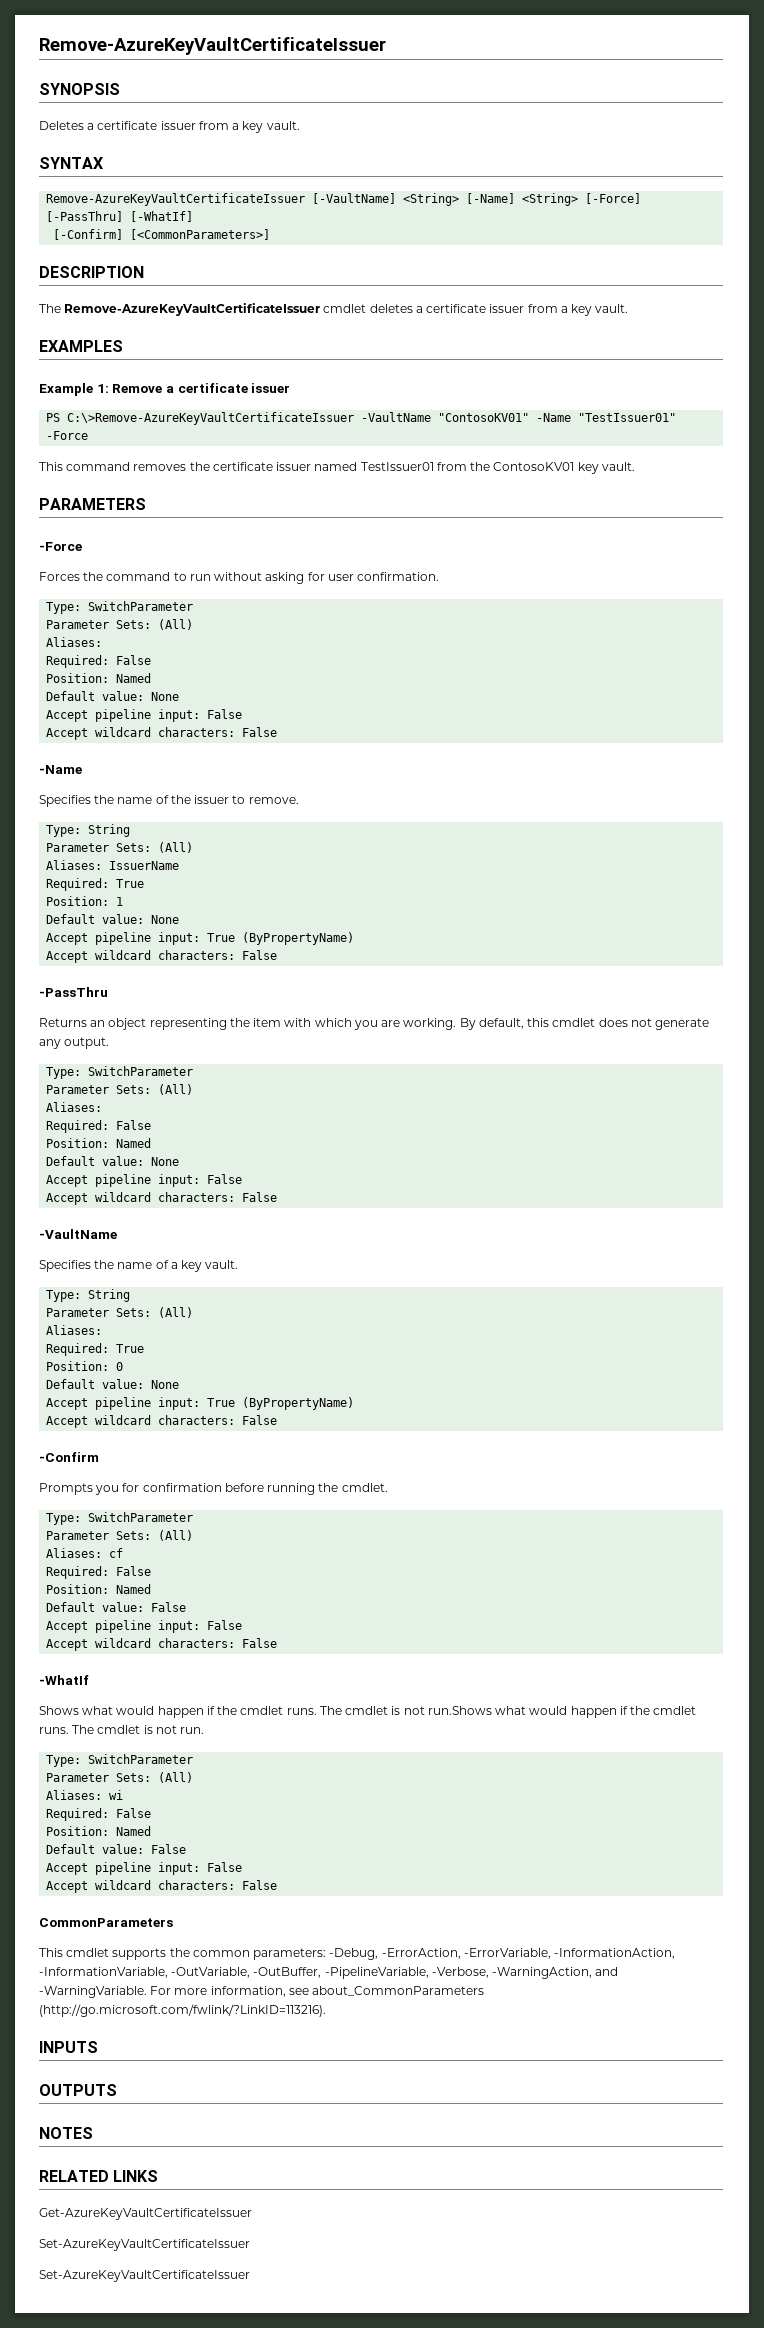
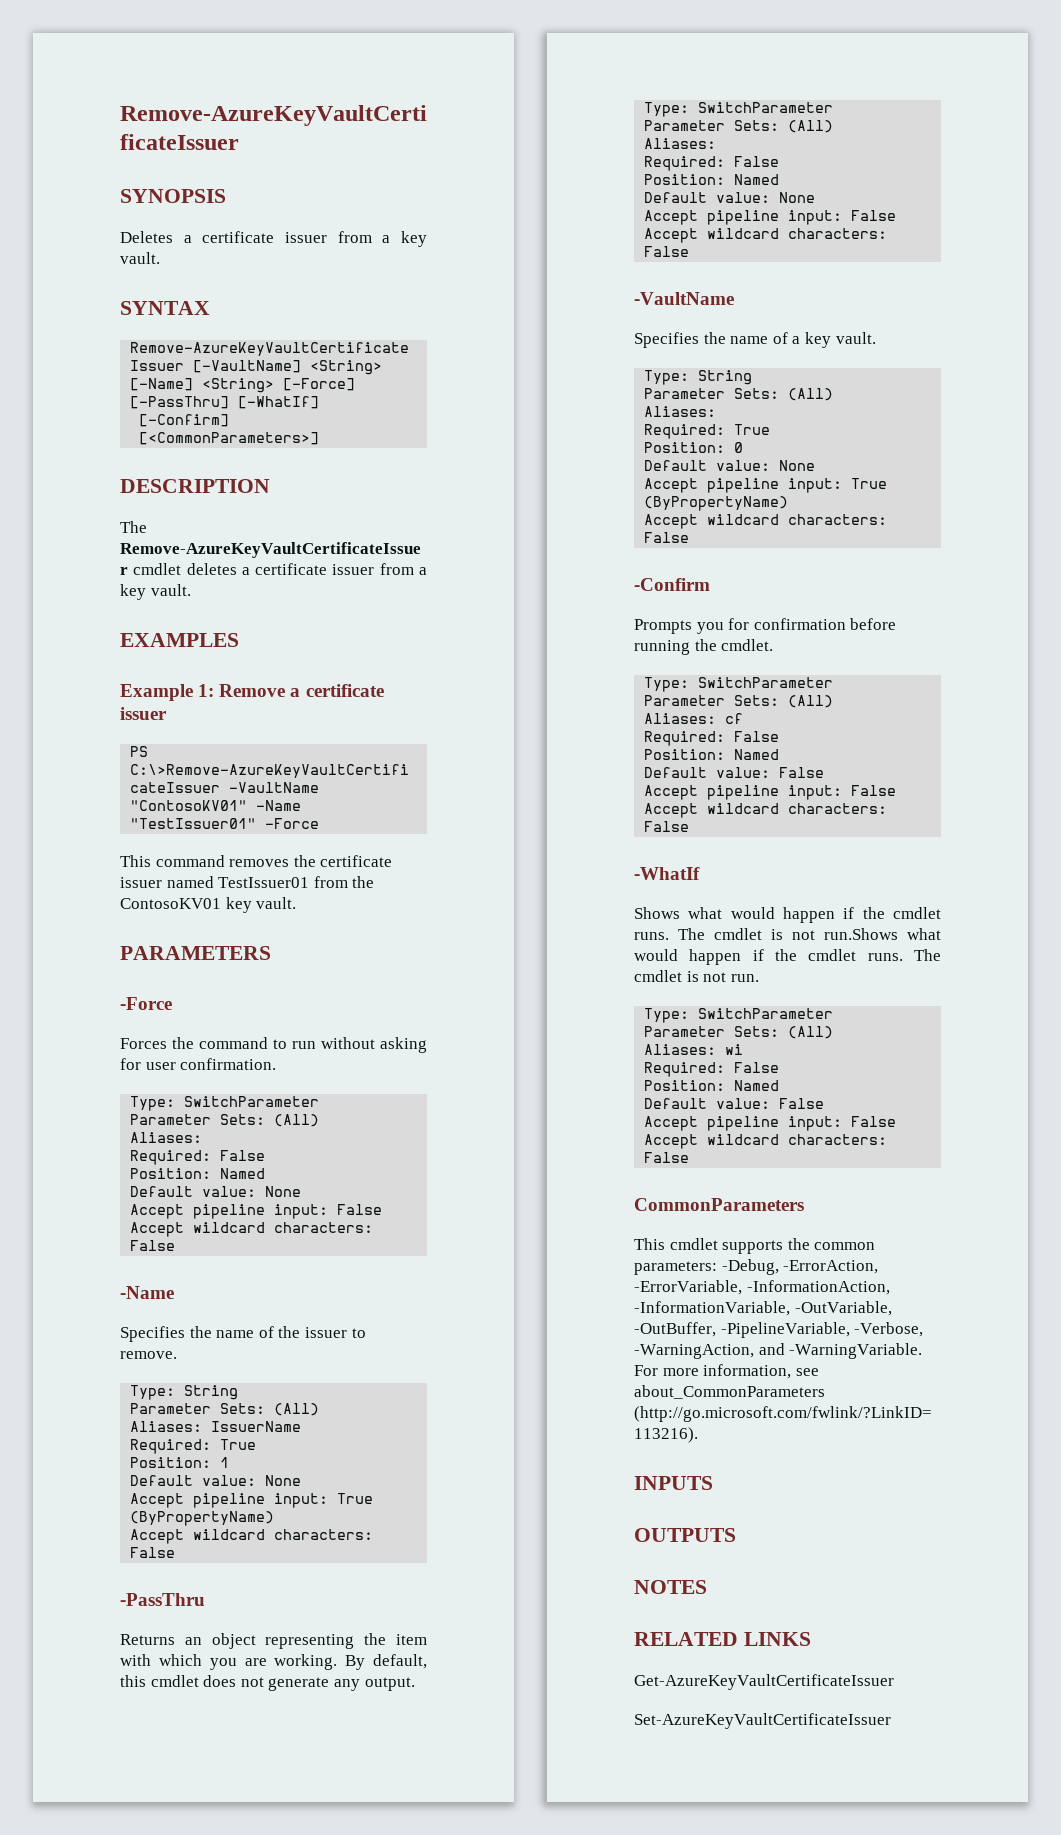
  Get-AzureKeyVaultCertificateIssuer
- Set-AzureKeyVaultCertificateIssuer

